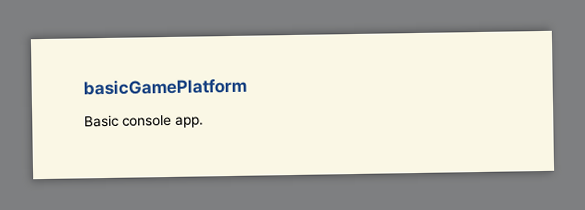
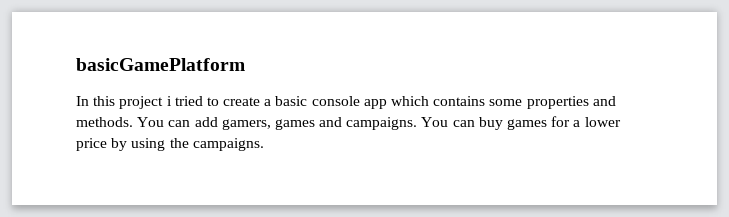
- Basic console app.
+ In this project i tried to create a basic console app which contains some properties and methods. You can add gamers, games and campaigns. You can buy games for a lower price by using the campaigns.

